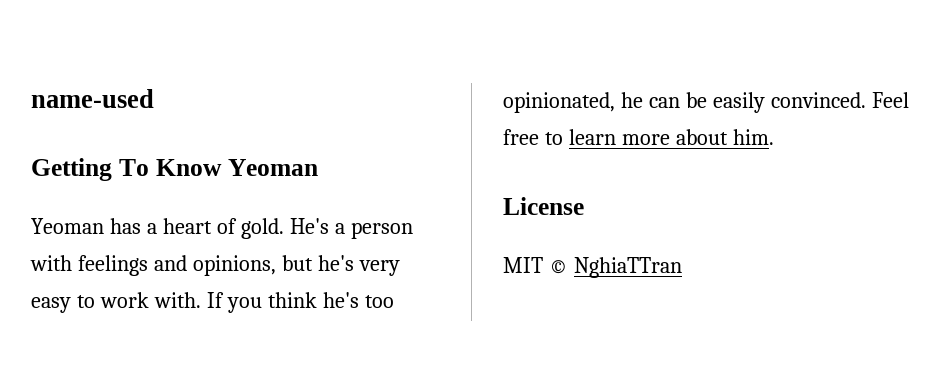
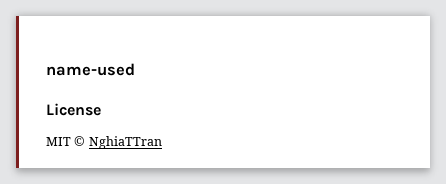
- Getting To Know Yeoman
- Yeoman has a heart of gold. He's a person with feelings and opinions, but he's very easy to work with. If you think he's too opinionated, he can be easily convinced. Feel free to learn more about him.

